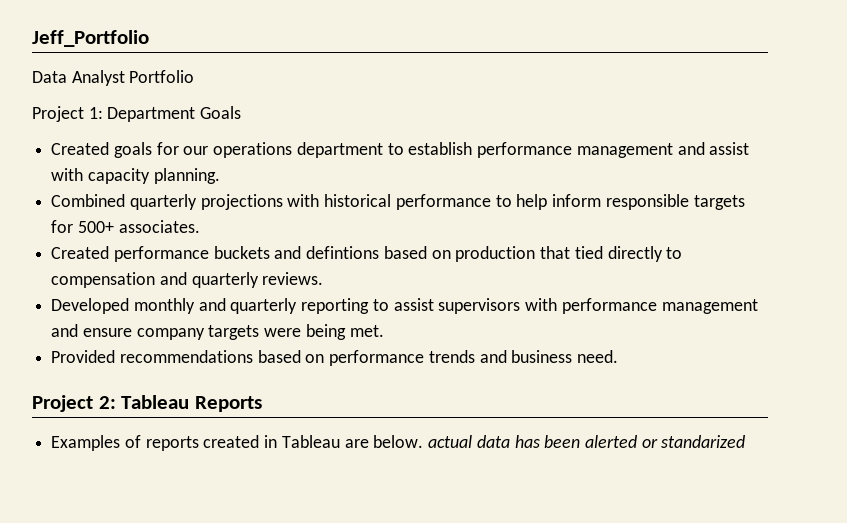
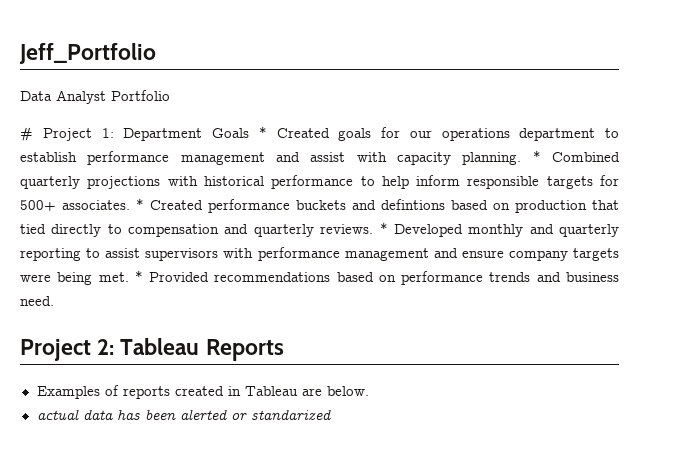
- Project 1:
+ # Project 1:
- Department Goals
- Created goals for our operations department to establish performance management and assist with capacity planning.
- Combined quarterly projections with historical performance to help inform responsible targets for 500+ associates.
- Created performance buckets and defintions based on production that tied directly to compensation and quarterly reviews.
- Developed monthly and quarterly reporting to assist supervisors with performance management and ensure company targets were being met.
- Provided recommendations based on performance trends and business need.
+ Department Goals * Created goals for our operations department to establish performance management and assist with capacity planning. * Combined quarterly projections with historical performance to help inform responsible targets for 500+ associates. * Created performance buckets and defintions based on production that tied directly to compensation and quarterly reviews. * Developed monthly and quarterly reporting to assist supervisors with performance management and ensure company targets were being met. * Provided recommendations based on performance trends and business need.
- Examples of reports created in Tableau are below. actual data has been alerted or standarized
+ Examples of reports created in Tableau are below.
+ actual data has been alerted or standarized

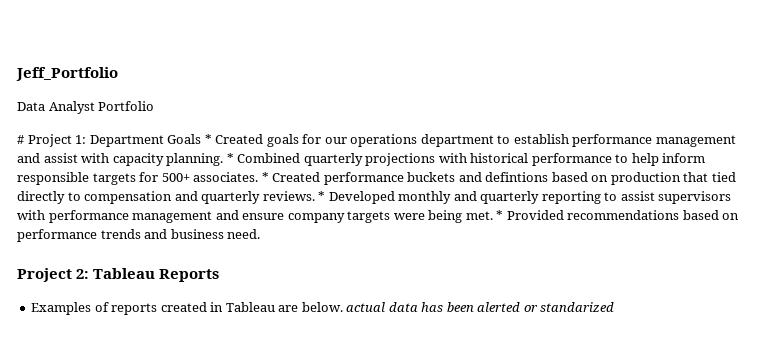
- Examples of reports created in Tableau are below.
- actual data has been alerted or standarized
+ Examples of reports created in Tableau are below. actual data has been alerted or standarized

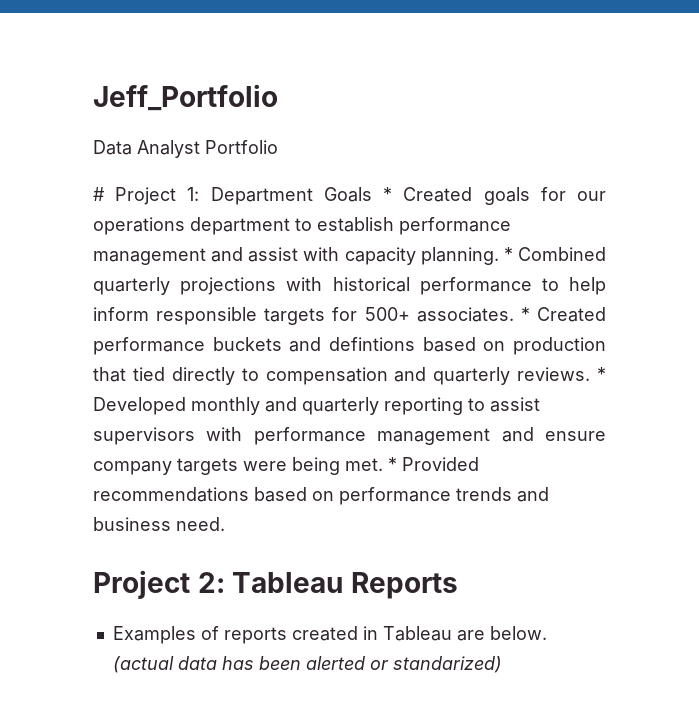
- Examples of reports created in Tableau are below. actual data has been alerted or standarized
+ Examples of reports created in Tableau are below. (actual data has been alerted or standarized)

